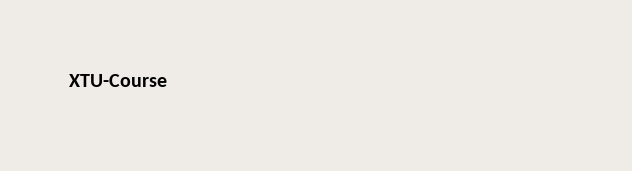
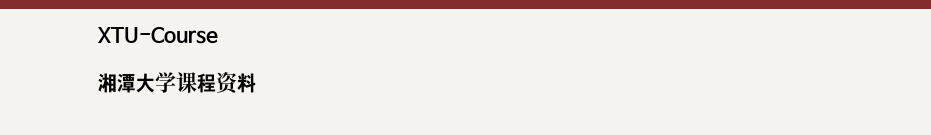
+ 湘潭大学课程资料

